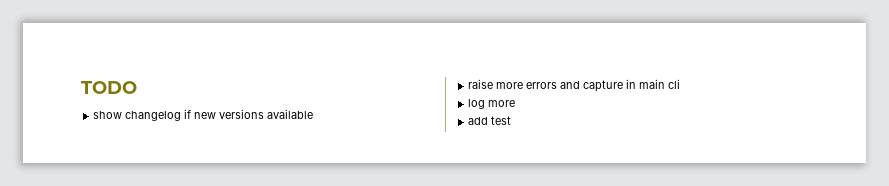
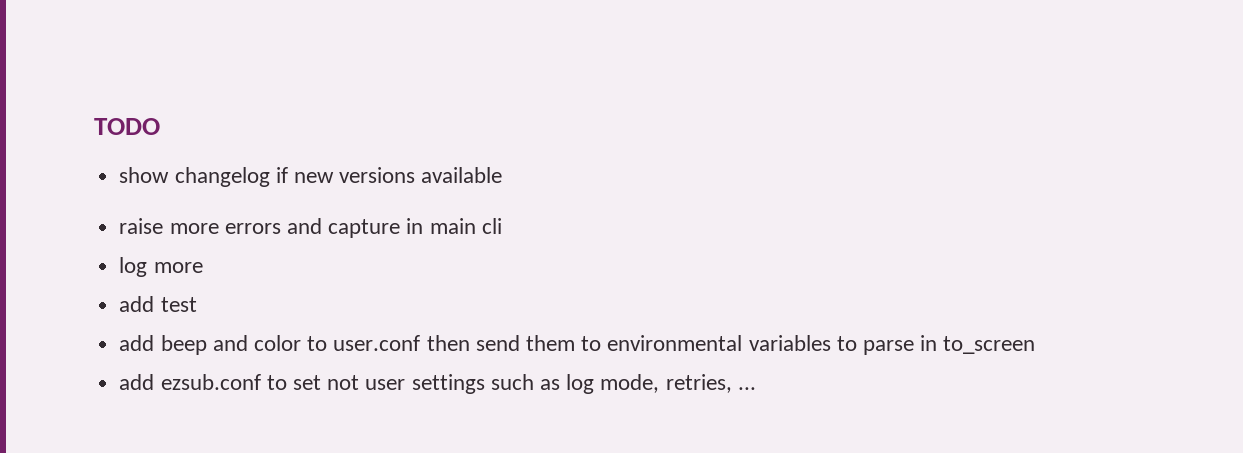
+ add beep and color to user.conf then send them to environmental variables to parse in to_screen
+ add ezsub.conf to set not user settings such as log mode, retries, ...

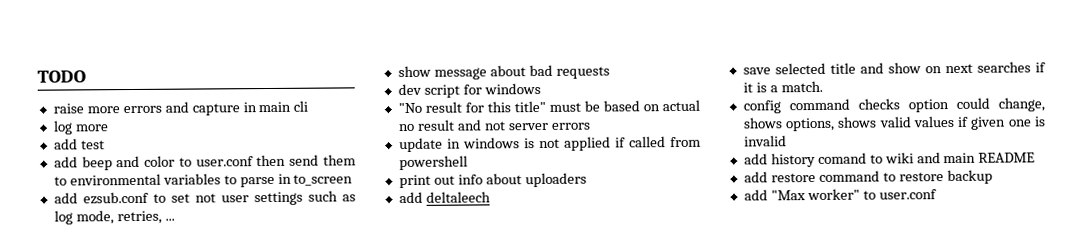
- show changelog if new versions available
+ show message about bad requests
+ dev script for windows
+ "No result for this title" must be based on actual no result and not server errors
+ update in windows is not applied if called from powershell
+ print out info about uploaders
+ add deltaleech
+ save selected title and show on next searches if it is a match.
+ config command checks option could change, shows options, shows valid values if given one is invalid
+ add history comand to wiki and main README
+ add restore command to restore backup
+ add "Max worker" to user.conf

